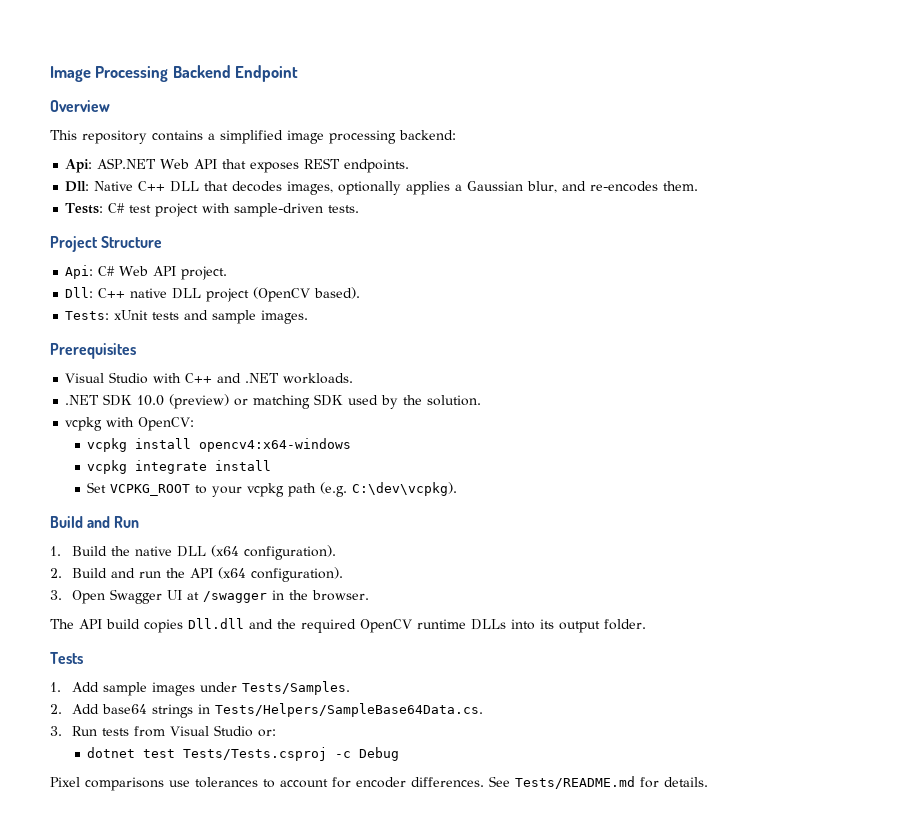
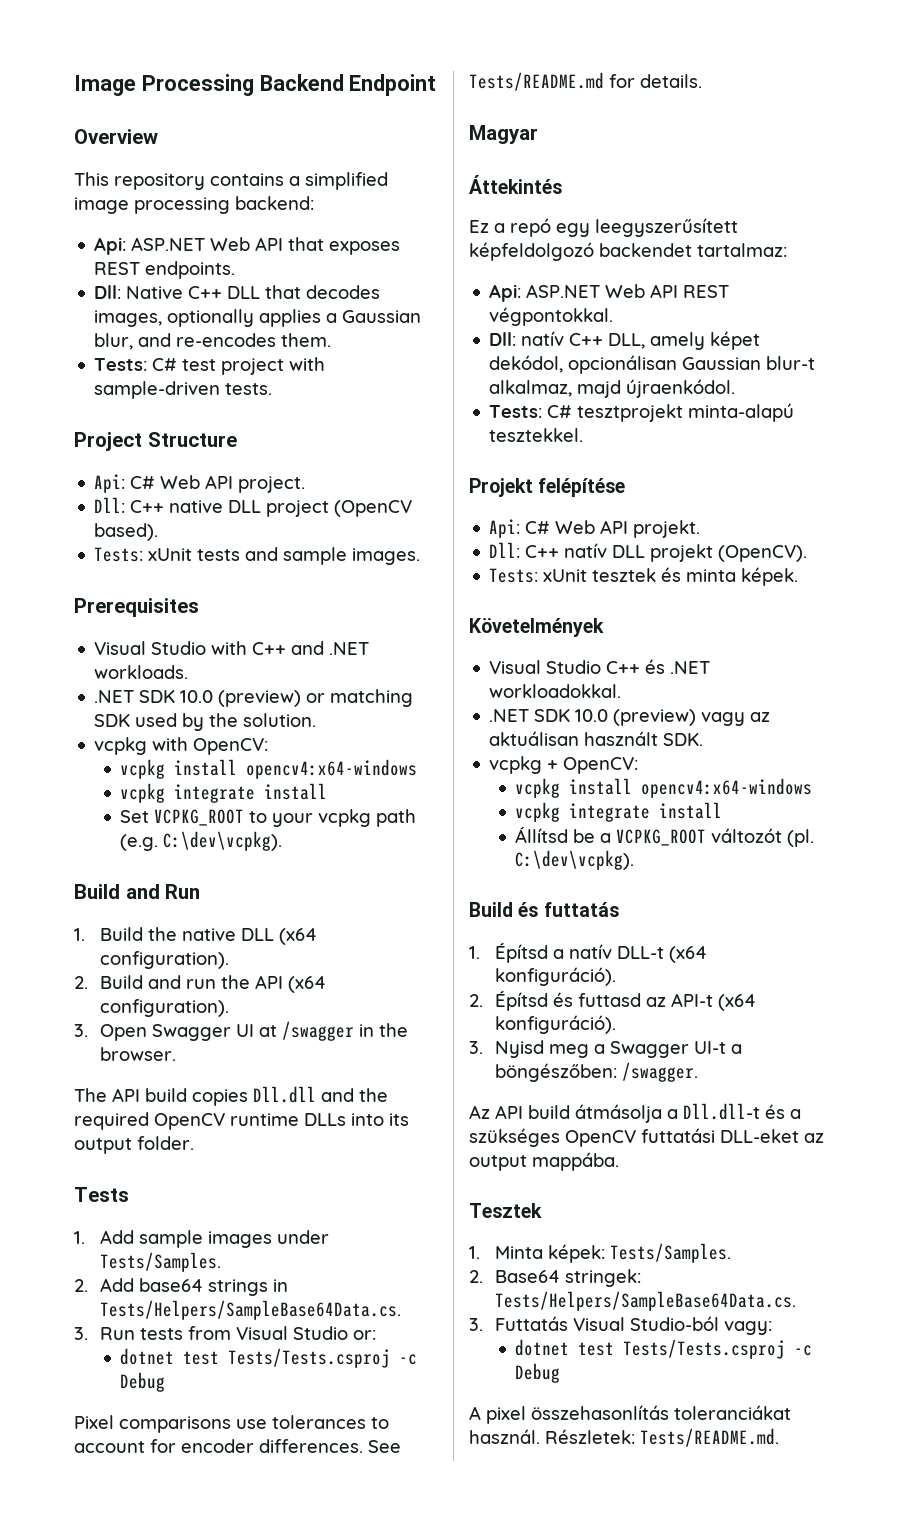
+ Magyar
+ Áttekintés
+ Ez a repó egy leegyszerűsített képfeldolgozó backendet tartalmaz:
+ Api: ASP.NET Web API REST végpontokkal.
+ Dll: natív C++ DLL, amely képet dekódol, opcionálisan Gaussian blur-t alkalmaz, majd újraenkódol.
+ Tests: C# tesztprojekt minta-alapú tesztekkel.
+ Projekt felépítése
+ Api: C# Web API projekt.
+ Dll: C++ natív DLL projekt (OpenCV).
+ Tests: xUnit tesztek és minta képek.
+ Követelmények
+ Visual Studio C++ és .NET workloadokkal.
+ .NET SDK 10.0 (preview) vagy az aktuálisan használt SDK.
+ vcpkg + OpenCV:
+ vcpkg install opencv4:x64-windows
+ vcpkg integrate install
+ Állítsd be a VCPKG_ROOT változót (pl. C:\dev\vcpkg).
+ Build és futtatás
+ 1. Építsd a natív DLL-t (x64 konfiguráció).
+ 2. Építsd és futtasd az API-t (x64 konfiguráció).
+ 3. Nyisd meg a Swagger UI-t a böngészőben: /swagger.
+ Az API build átmásolja a Dll.dll-t és a szükséges OpenCV futtatási DLL-eket az output mappába.
+ Tesztek
+ 1. Minta képek: Tests/Samples.
+ 2. Base64 stringek: Tests/Helpers/SampleBase64Data.cs.
+ 3. Futtatás Visual Studio-ból vagy:
+ dotnet test Tests/Tests.csproj -c Debug
+ A pixel összehasonlítás toleranciákat használ. Részletek: Tests/README.md.

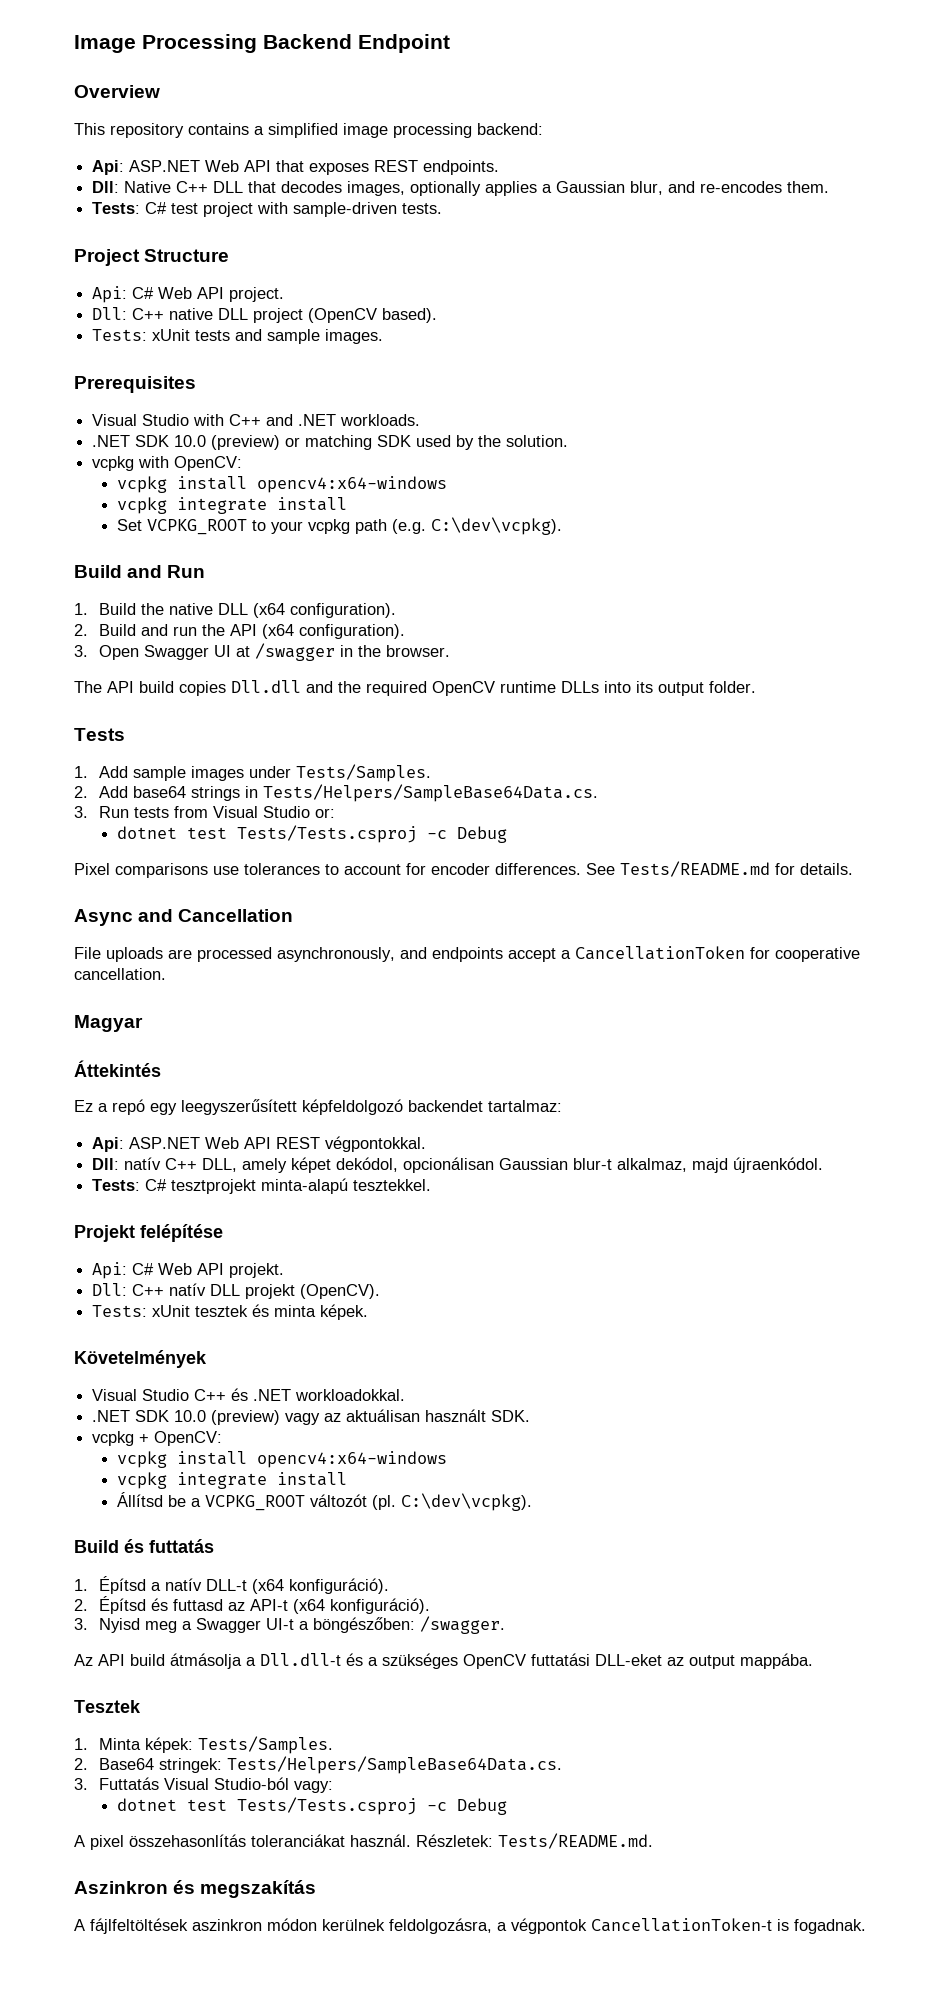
+ Async and Cancellation
+ File uploads are processed asynchronously, and endpoints accept a CancellationToken for cooperative cancellation.
+ Aszinkron és megszakítás
+ A fájlfeltöltések aszinkron módon kerülnek feldolgozásra, a végpontok CancellationToken-t is fogadnak.

